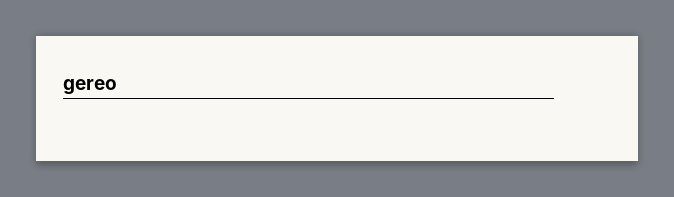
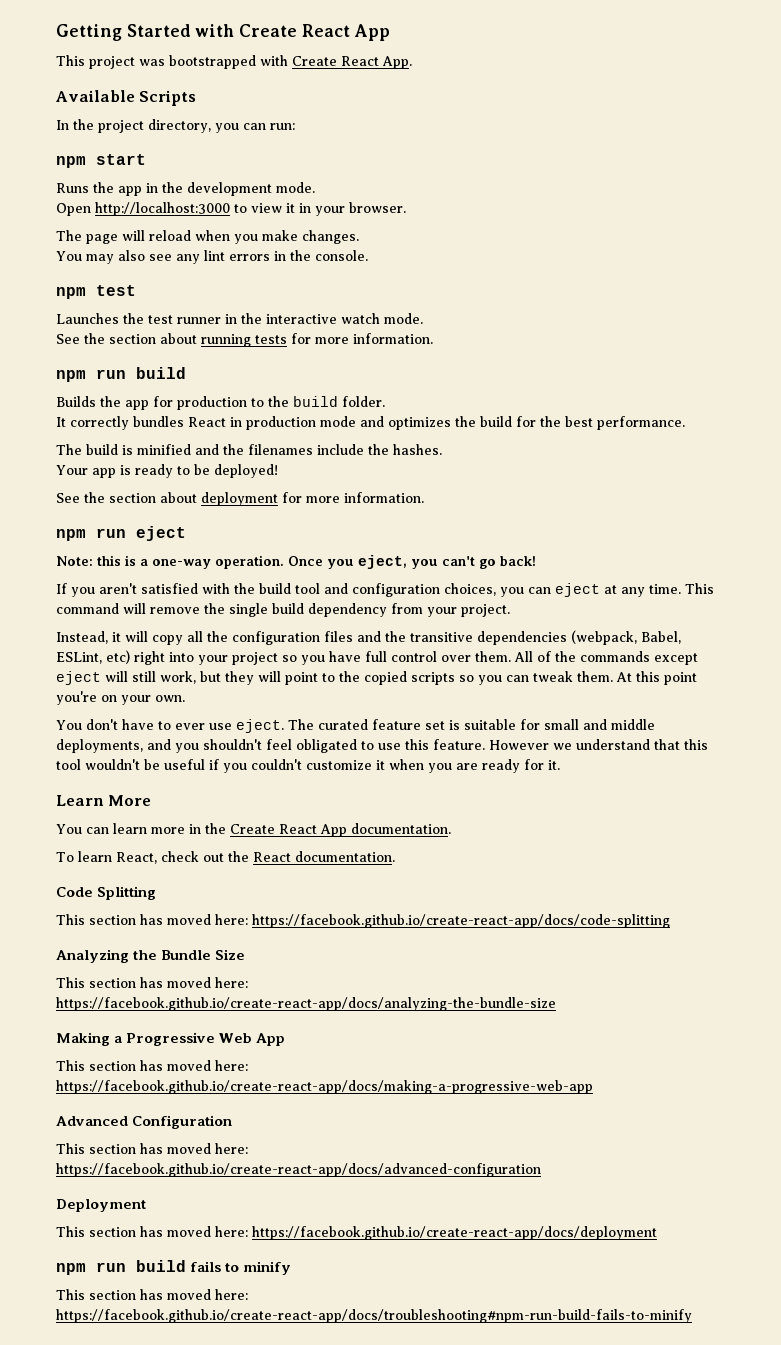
- gereo
+ Getting Started with Create React App
+ This project was bootstrapped with Create React App.
+ Available Scripts
+ In the project directory, you can run:
+ npm start
+ Runs the app in the development mode.
+ Open http://localhost:3000 to view it in your browser.
+ The page will reload when you make changes.
+ You may also see any lint errors in the console.
+ npm test
+ Launches the test runner in the interactive watch mode.
+ See the section about running tests for more information.
+ npm run build
+ Builds the app for production to the build folder.
+ It correctly bundles React in production mode and optimizes the build for the best performance.
+ The build is minified and the filenames include the hashes.
+ Your app is ready to be deployed!
+ See the section about deployment for more information.
+ npm run eject
+ Note: this is a one-way operation. Once you eject, you can't go back!
+ If you aren't satisfied with the build tool and configuration choices, you can eject at any time. This command will remove the single build dependency from your project.
+ Instead, it will copy all the configuration files and the transitive dependencies (webpack, Babel, ESLint, etc) right into your project so you have full control over them. All of the commands except eject will still work, but they will point to the copied scripts so you can tweak them. At this point you're on your own.
+ You don't have to ever use eject. The curated feature set is suitable for small and middle deployments, and you shouldn't feel obligated to use this feature. However we understand that this tool wouldn't be useful if you couldn't customize it when you are ready for it.
+ Learn More
+ You can learn more in the Create React App documentation.
+ To learn React, check out the React documentation.
+ Code Splitting
+ This section has moved here: https://facebook.github.io/create-react-app/docs/code-splitting
+ Analyzing the Bundle Size
+ This section has moved here: https://facebook.github.io/create-react-app/docs/analyzing-the-bundle-size
+ Making a Progressive Web App
+ This section has moved here: https://facebook.github.io/create-react-app/docs/making-a-progressive-web-app
+ Advanced Configuration
+ This section has moved here: https://facebook.github.io/create-react-app/docs/advanced-configuration
+ Deployment
+ This section has moved here: https://facebook.github.io/create-react-app/docs/deployment
+ npm run build fails to minify
+ This section has moved here: https://facebook.github.io/create-react-app/docs/troubleshooting#npm-run-build-fails-to-minify

